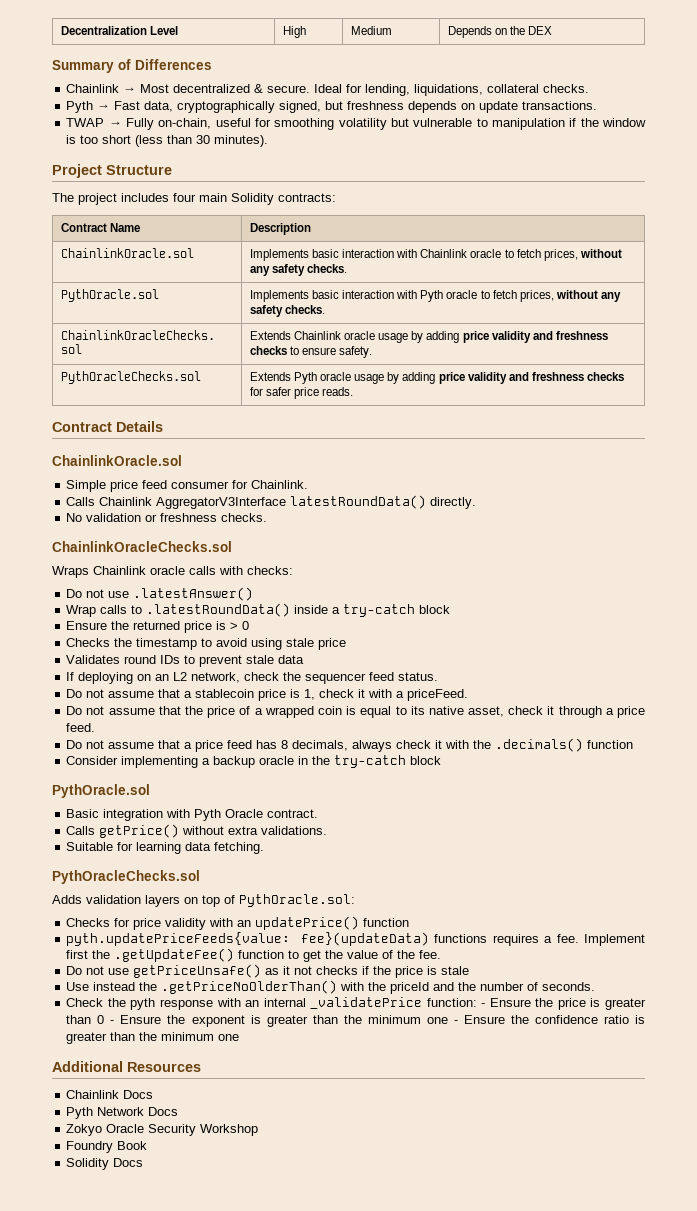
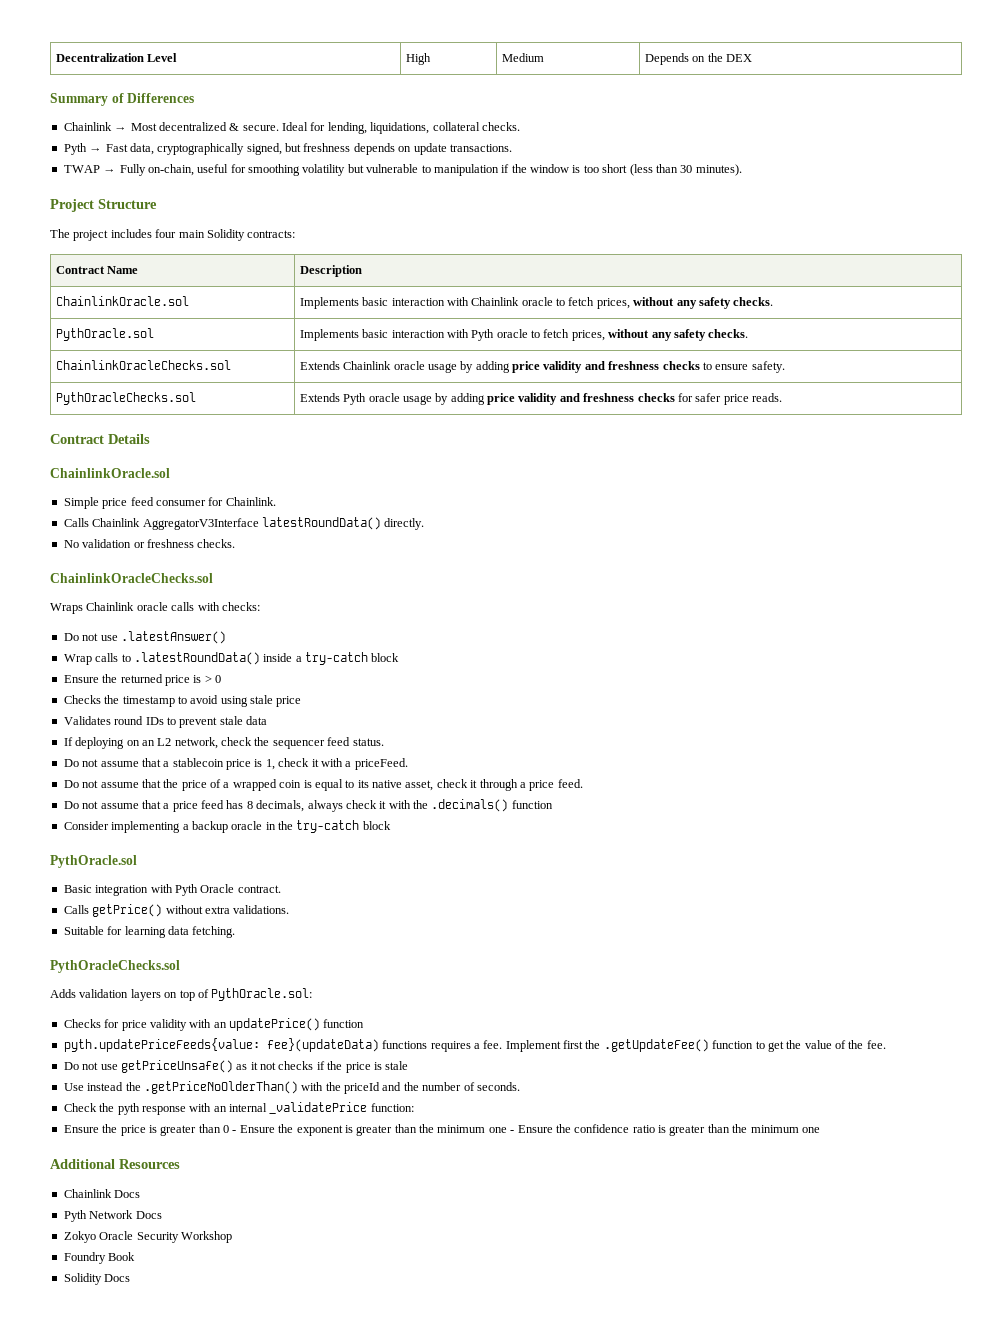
- Check the pyth response with an internal _validatePrice function: - Ensure the price is greater than 0 - Ensure the exponent is greater than the minimum one - Ensure the confidence ratio is greater than the minimum one
+ Check the pyth response with an internal _validatePrice function:
+ Ensure the price is greater than 0 - Ensure the exponent is greater than the minimum one - Ensure the confidence ratio is greater than the minimum one

